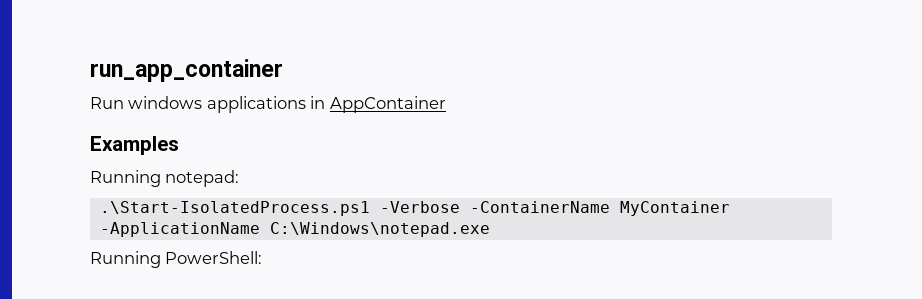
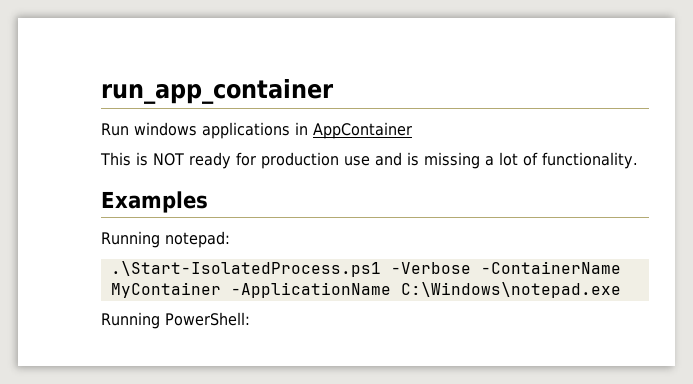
+ This is NOT ready for production use and is missing a lot of functionality.

